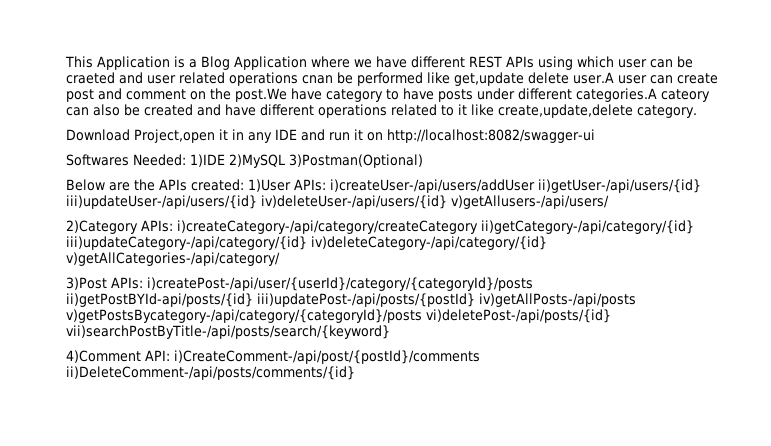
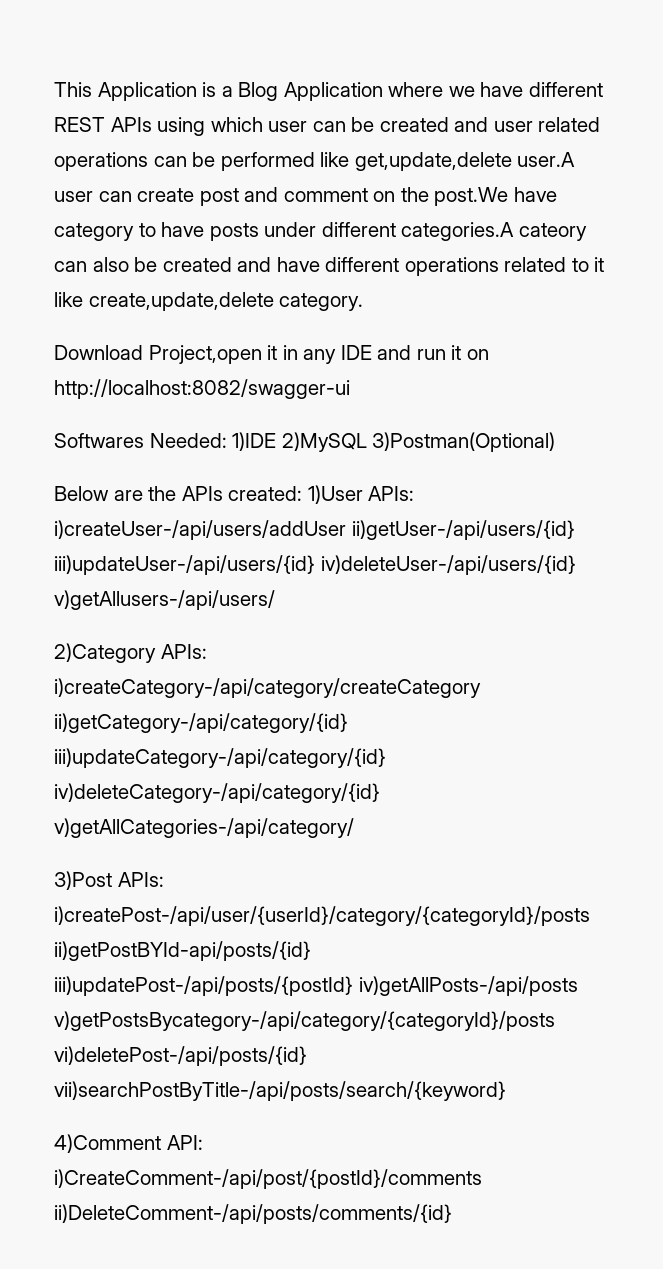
- This Application is a Blog Application where we have different REST APIs using which user can be craeted and user related operations cnan be performed like get,update delete user.A user can create post and comment on the post.We have category to have posts under different categories.A cateory can also be created and have different operations related to it like create,update,delete category.
+ This Application is a Blog Application where we have different REST APIs using which user can be created and user related operations can be performed like get,update,delete user.A user can create post and comment on the post.We have category to have posts under different categories.A cateory can also be created and have different operations related to it like create,update,delete category.

